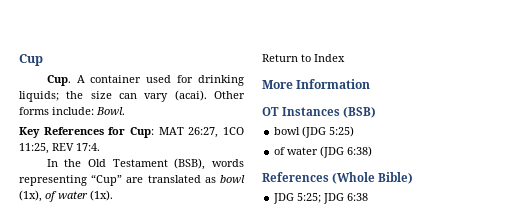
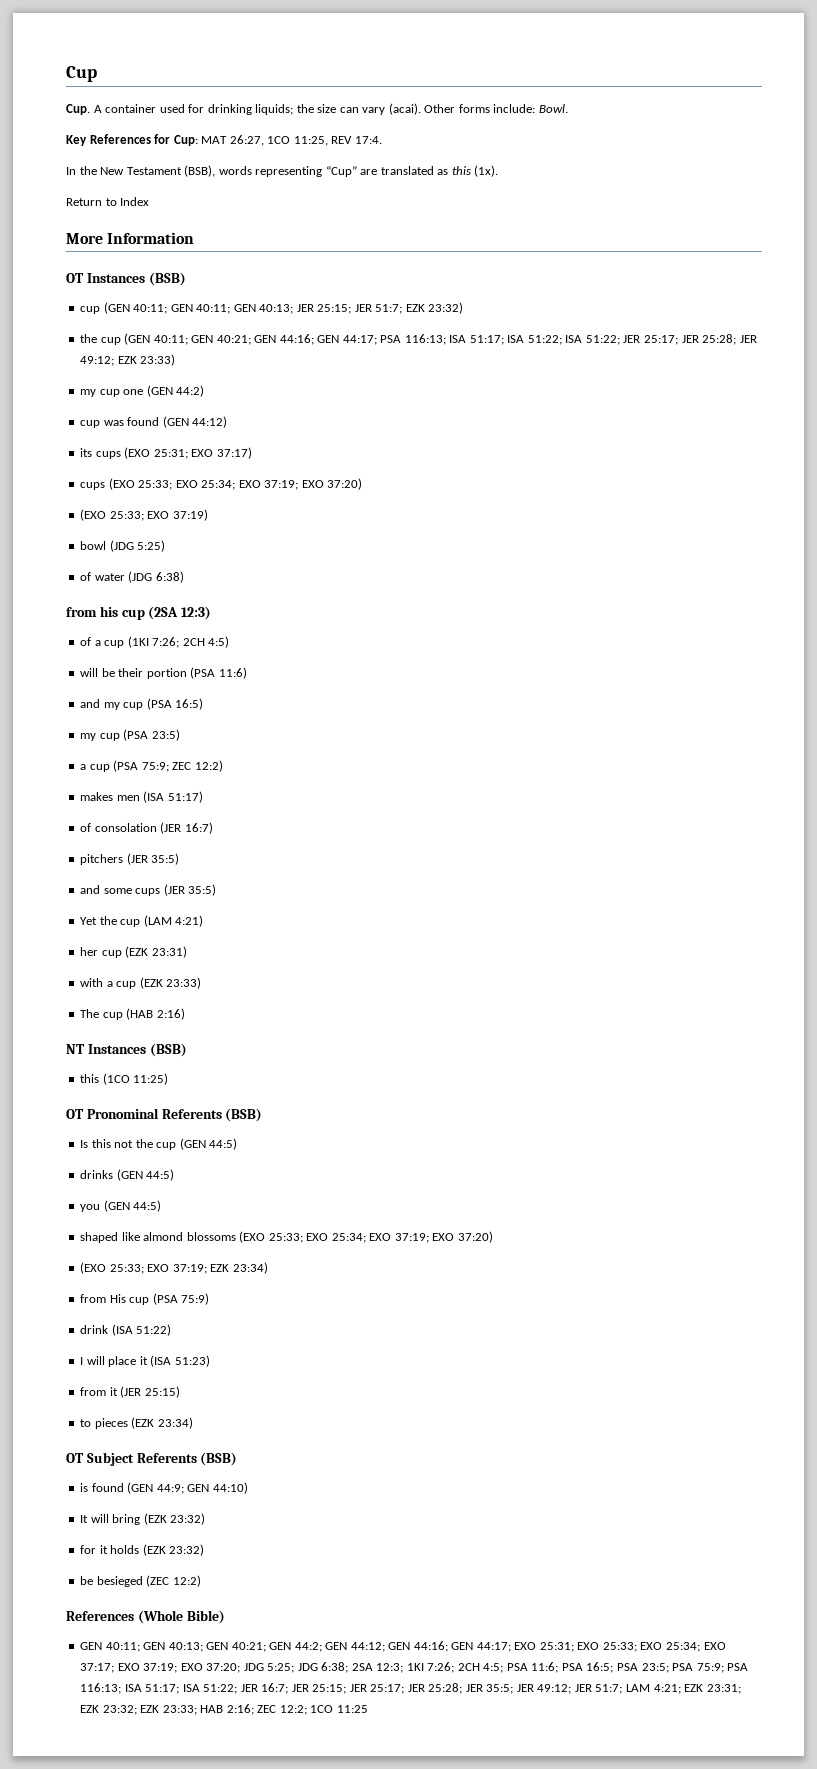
- In the Old Testament (BSB), words representing “Cup” are translated as bowl (1x), of water (1x).
+ In the New Testament (BSB), words representing “Cup” are translated as this (1x).
+ cup (GEN 40:11; GEN 40:11; GEN 40:13; JER 25:15; JER 51:7; EZK 23:32)
+ the cup (GEN 40:11; GEN 40:21; GEN 44:16; GEN 44:17; PSA 116:13; ISA 51:17; ISA 51:22; ISA 51:22; JER 25:17; JER 25:28; JER 49:12; EZK 23:33)
+ my cup one (GEN 44:2)
+ cup was found (GEN 44:12)
+ its cups (EXO 25:31; EXO 37:17)
+ cups (EXO 25:33; EXO 25:34; EXO 37:19; EXO 37:20)
+ (EXO 25:33; EXO 37:19)
+ from his cup (2SA 12:3)
+ of a cup (1KI 7:26; 2CH 4:5)
+ will be their portion (PSA 11:6)
+ and my cup (PSA 16:5)
+ my cup (PSA 23:5)
+ a cup (PSA 75:9; ZEC 12:2)
+ makes men (ISA 51:17)
+ of consolation (JER 16:7)
+ pitchers (JER 35:5)
+ and some cups (JER 35:5)
+ Yet the cup (LAM 4:21)
+ her cup (EZK 23:31)
+ with a cup (EZK 23:33)
+ The cup (HAB 2:16)
+ NT Instances (BSB)
+ this (1CO 11:25)
+ OT Pronominal Referents (BSB)
+ Is this not the cup (GEN 44:5)
+ drinks (GEN 44:5)
+ you (GEN 44:5)
+ shaped like almond blossoms (EXO 25:33; EXO 25:34; EXO 37:19; EXO 37:20)
+ (EXO 25:33; EXO 37:19; EZK 23:34)
+ from His cup (PSA 75:9)
+ drink (ISA 51:22)
+ I will place it (ISA 51:23)
+ from it (JER 25:15)
+ to pieces (EZK 23:34)
+ OT Subject Referents (BSB)
+ is found (GEN 44:9; GEN 44:10)
+ It will bring (EZK 23:32)
+ for it holds (EZK 23:32)
+ be besieged (ZEC 12:2)
  References (Whole Bible)
- JDG 5:25; JDG 6:38
+ GEN 40:11; GEN 40:13; GEN 40:21; GEN 44:2; GEN 44:12; GEN 44:16; GEN 44:17; EXO 25:31; EXO 25:33; EXO 25:34; EXO 37:17; EXO 37:19; EXO 37:20; JDG 5:25; JDG 6:38; 2SA 12:3; 1KI 7:26; 2CH 4:5; PSA 11:6; PSA 16:5; PSA 23:5; PSA 75:9; PSA 116:13; ISA 51:17; ISA 51:22; JER 16:7; JER 25:15; JER 25:17; JER 25:28; JER 35:5; JER 49:12; JER 51:7; LAM 4:21; EZK 23:31; EZK 23:32; EZK 23:33; HAB 2:16; ZEC 12:2; 1CO 11:25

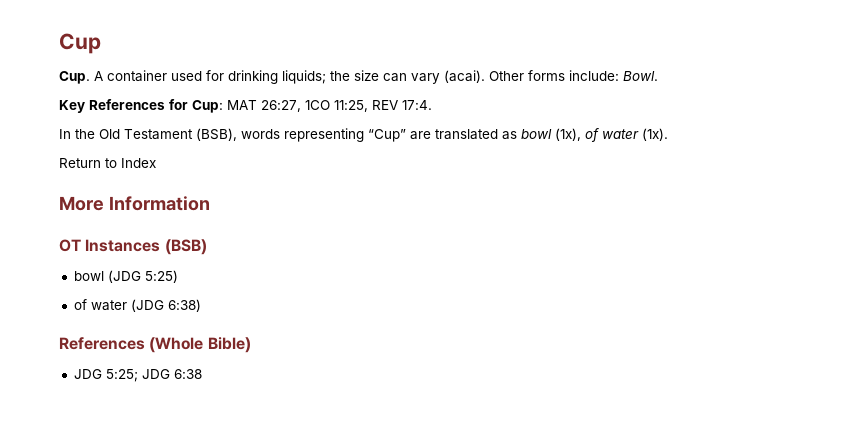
- In the New Testament (BSB), words representing “Cup” are translated as this (1x).
+ In the Old Testament (BSB), words representing “Cup” are translated as bowl (1x), of water (1x).
- cup (GEN 40:11; GEN 40:11; GEN 40:13; JER 25:15; JER 51:7; EZK 23:32)
- the cup (GEN 40:11; GEN 40:21; GEN 44:16; GEN 44:17; PSA 116:13; ISA 51:17; ISA 51:22; ISA 51:22; JER 25:17; JER 25:28; JER 49:12; EZK 23:33)
- my cup one (GEN 44:2)
- cup was found (GEN 44:12)
- its cups (EXO 25:31; EXO 37:17)
- cups (EXO 25:33; EXO 25:34; EXO 37:19; EXO 37:20)
- (EXO 25:33; EXO 37:19)
- from his cup (2SA 12:3)
- of a cup (1KI 7:26; 2CH 4:5)
- will be their portion (PSA 11:6)
- and my cup (PSA 16:5)
- my cup (PSA 23:5)
- a cup (PSA 75:9; ZEC 12:2)
- makes men (ISA 51:17)
- of consolation (JER 16:7)
- pitchers (JER 35:5)
- and some cups (JER 35:5)
- Yet the cup (LAM 4:21)
- her cup (EZK 23:31)
- with a cup (EZK 23:33)
- The cup (HAB 2:16)
- NT Instances (BSB)
- this (1CO 11:25)
- OT Pronominal Referents (BSB)
- Is this not the cup (GEN 44:5)
- drinks (GEN 44:5)
- you (GEN 44:5)
- shaped like almond blossoms (EXO 25:33; EXO 25:34; EXO 37:19; EXO 37:20)
- (EXO 25:33; EXO 37:19; EZK 23:34)
- from His cup (PSA 75:9)
- drink (ISA 51:22)
- I will place it (ISA 51:23)
- from it (JER 25:15)
- to pieces (EZK 23:34)
- OT Subject Referents (BSB)
- is found (GEN 44:9; GEN 44:10)
- It will bring (EZK 23:32)
- for it holds (EZK 23:32)
- be besieged (ZEC 12:2)
  References (Whole Bible)
- GEN 40:11; GEN 40:13; GEN 40:21; GEN 44:2; GEN 44:12; GEN 44:16; GEN 44:17; EXO 25:31; EXO 25:33; EXO 25:34; EXO 37:17; EXO 37:19; EXO 37:20; JDG 5:25; JDG 6:38; 2SA 12:3; 1KI 7:26; 2CH 4:5; PSA 11:6; PSA 16:5; PSA 23:5; PSA 75:9; PSA 116:13; ISA 51:17; ISA 51:22; JER 16:7; JER 25:15; JER 25:17; JER 25:28; JER 35:5; JER 49:12; JER 51:7; LAM 4:21; EZK 23:31; EZK 23:32; EZK 23:33; HAB 2:16; ZEC 12:2; 1CO 11:25
+ JDG 5:25; JDG 6:38

